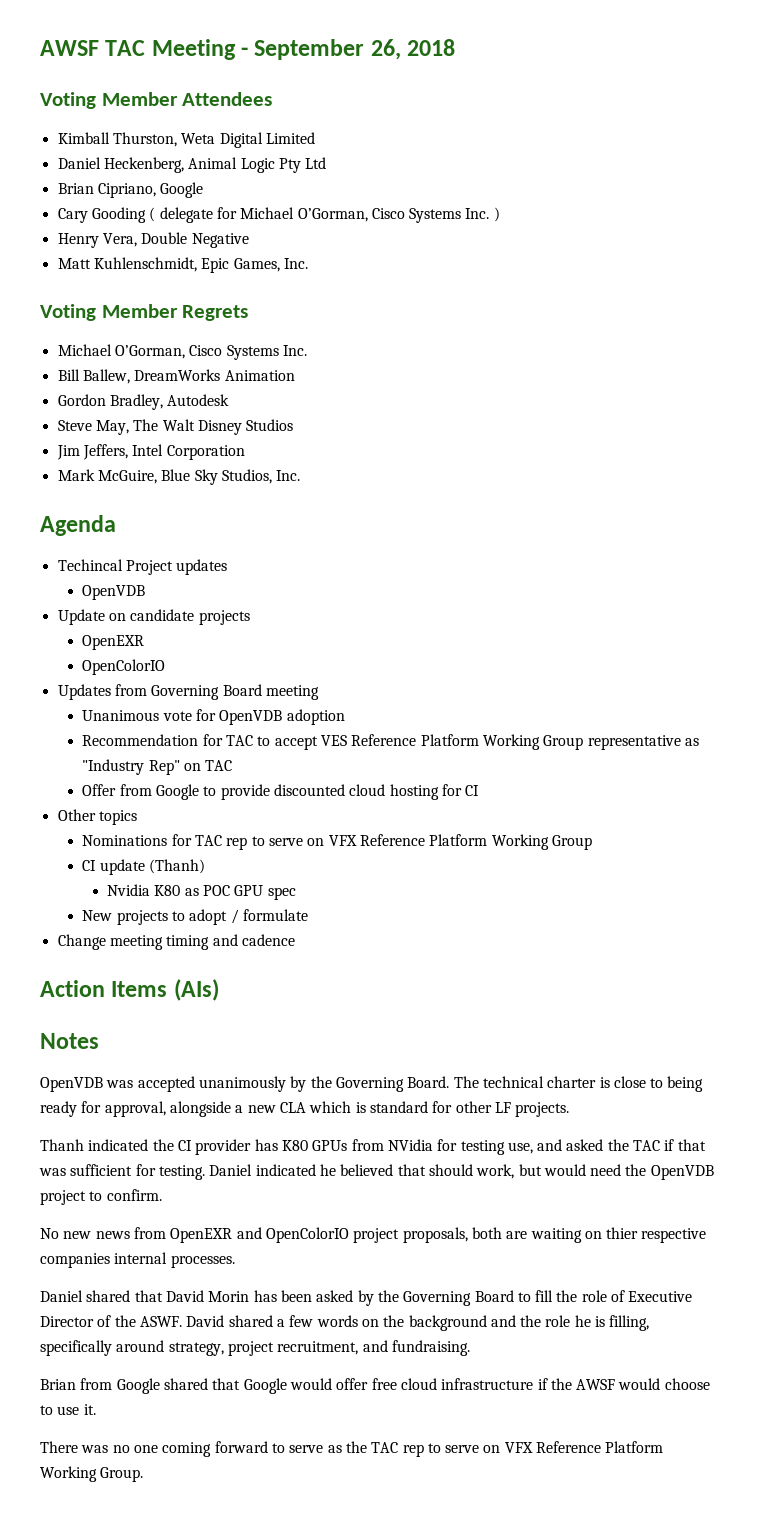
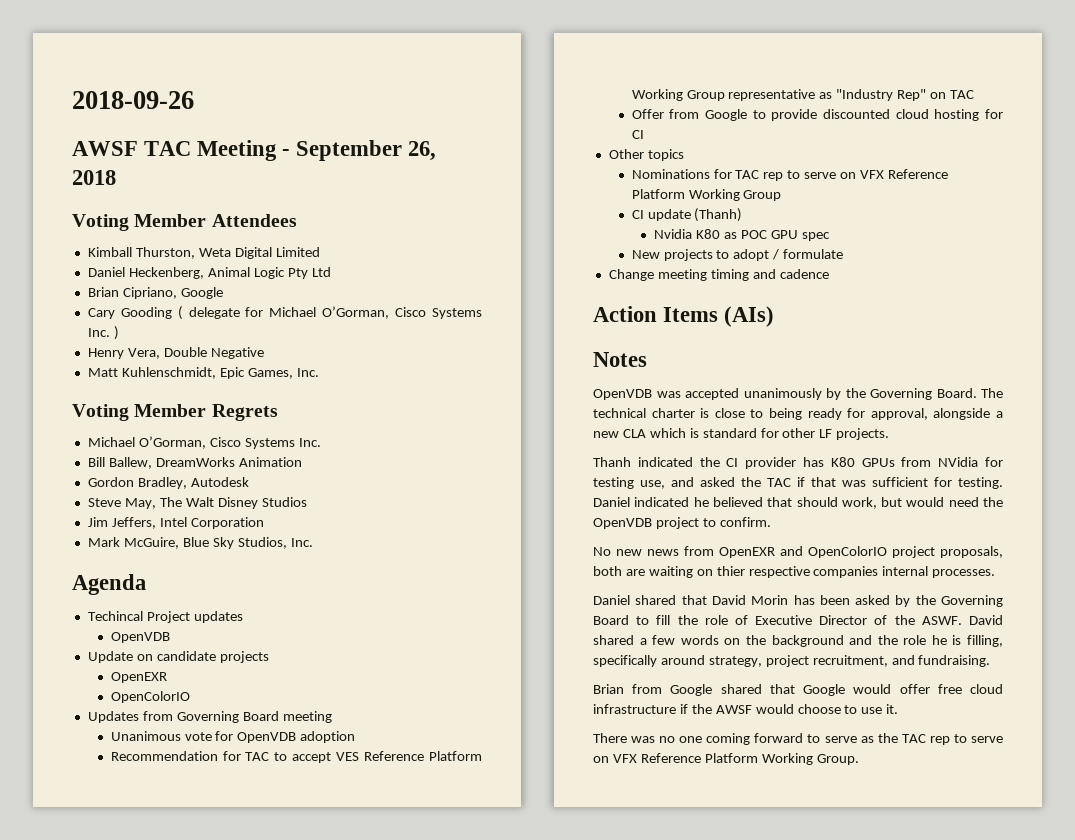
+ 2018-09-26

